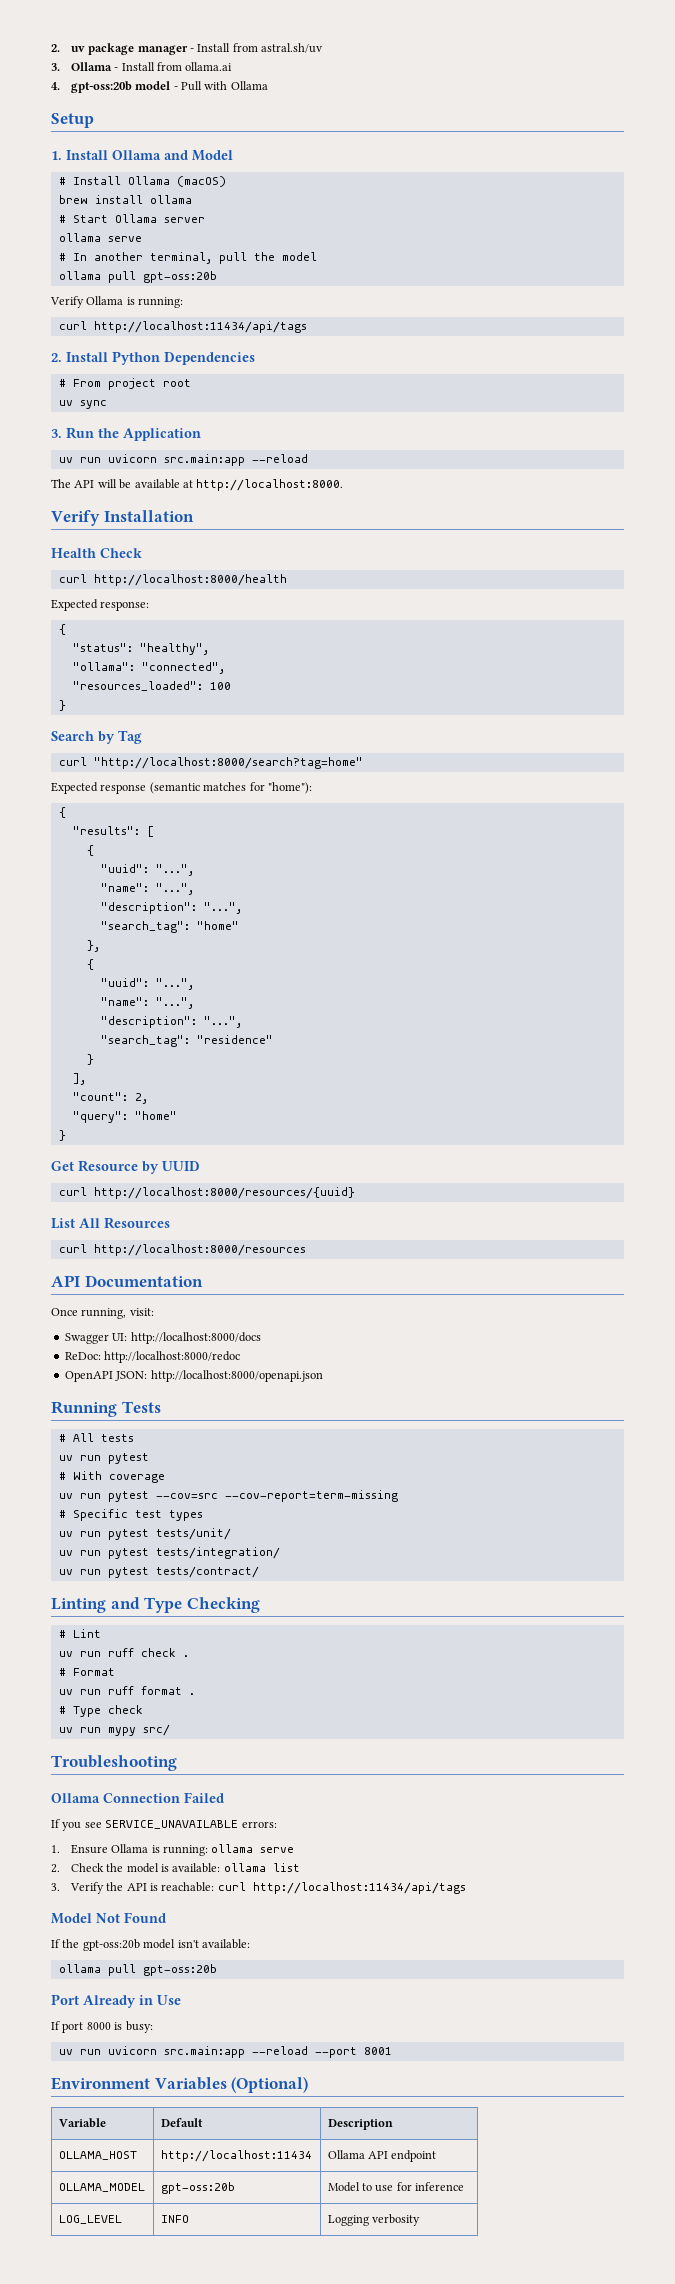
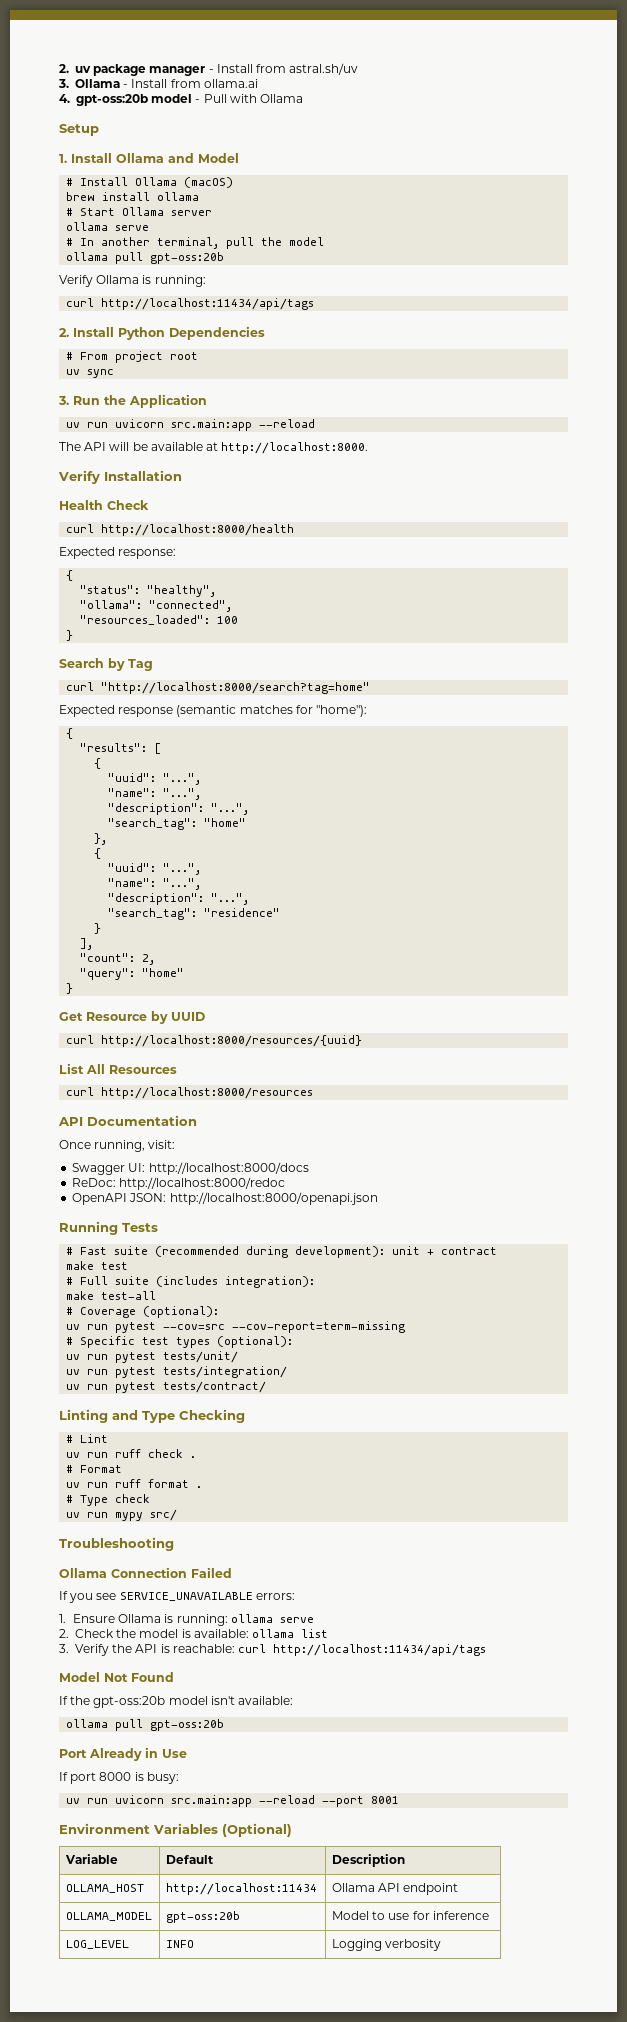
- # All tests
- uv run pytest
- # With coverage
+ # Fast suite (recommended during development): unit + contract
+ make test
+ # Full suite (includes integration):
+ make test-all
+ # Coverage (optional):
- # Specific test types
+ # Specific test types (optional):

